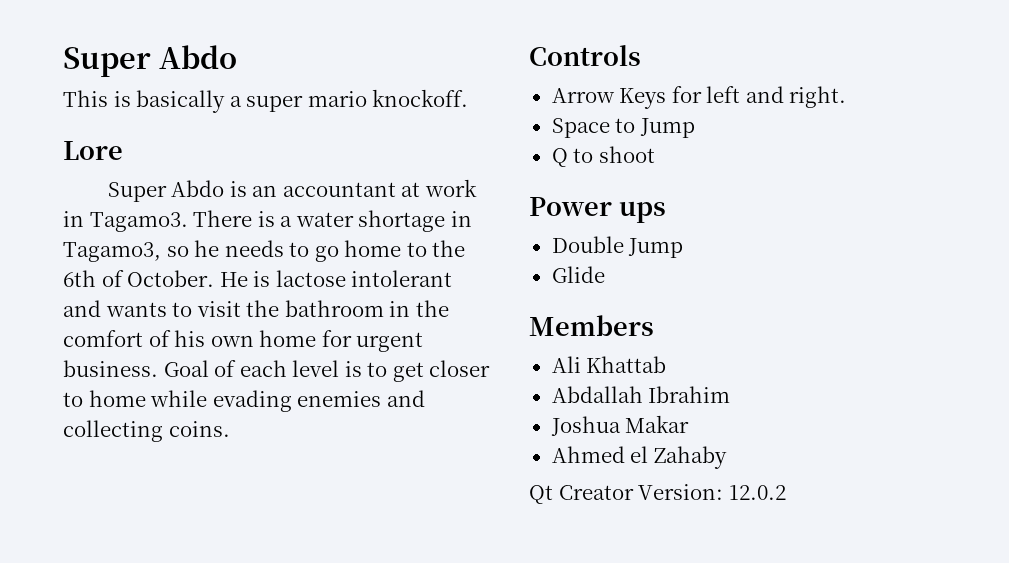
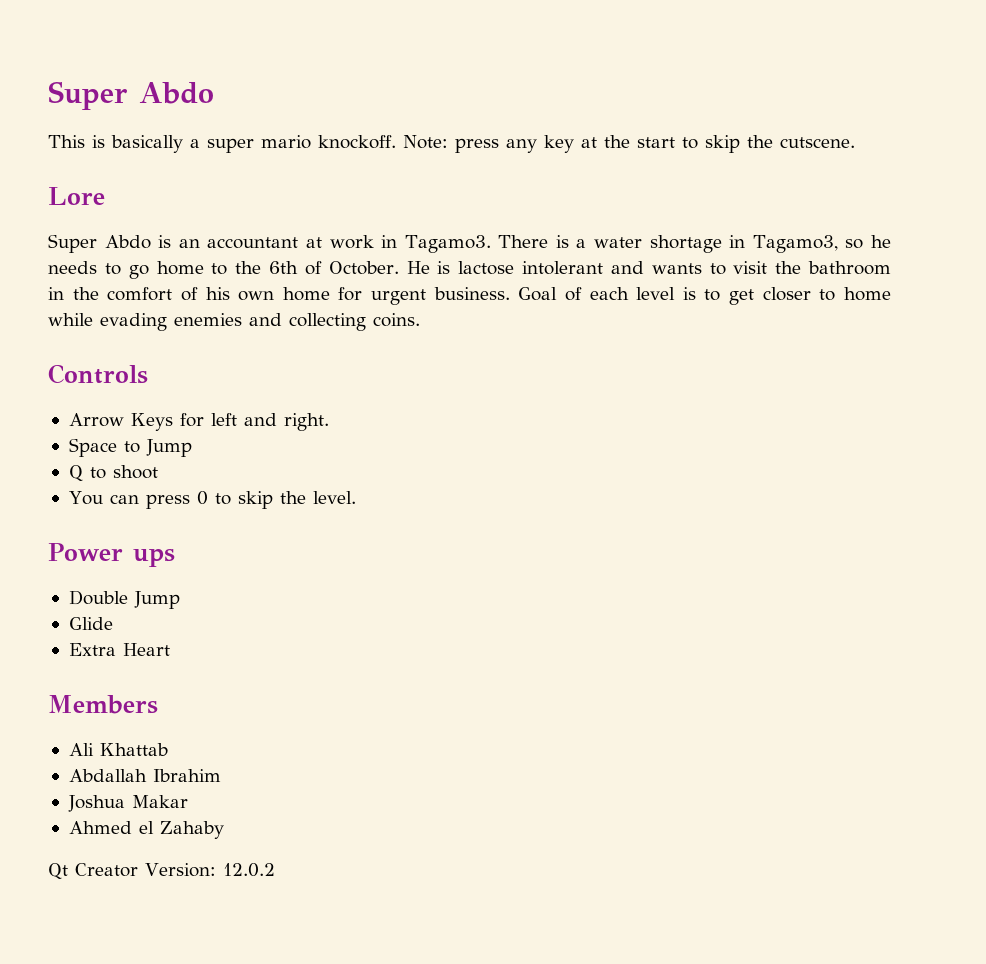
+ Note: press any key at the start to skip the cutscene.
+ You can press 0 to skip the level.
+ Extra Heart

